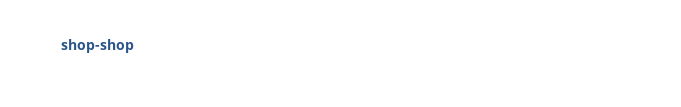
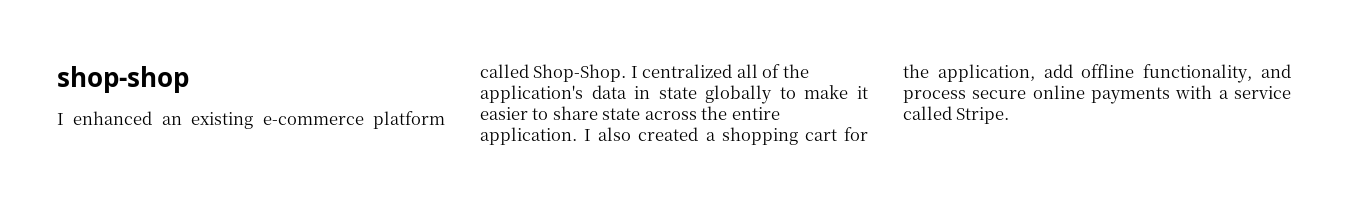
+ I enhanced an existing e-commerce platform called Shop-Shop. I centralized all of the application's data in state globally to make it easier to share state across the entire application. I also created a shopping cart for the application, add offline functionality, and process secure online payments with a service called Stripe.

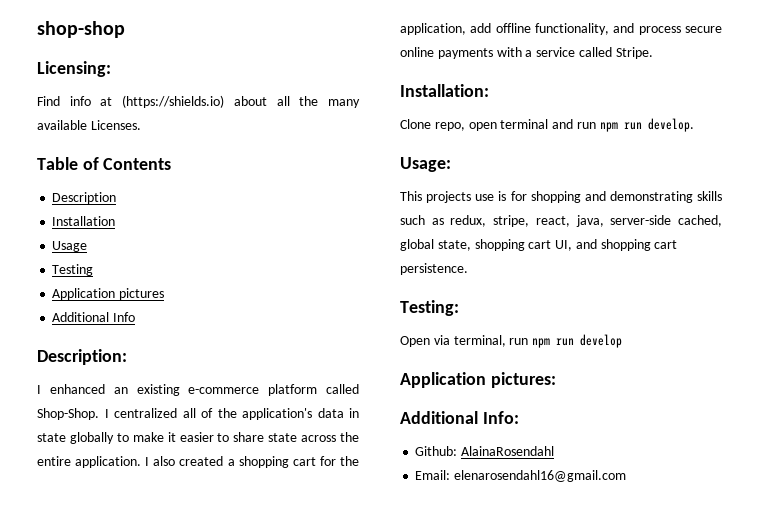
+ Licensing:
+ Find info at (https://shields.io) about all the many available Licenses.
+ Table of Contents
+ Description
+ Installation
+ Usage
+ Testing
+ Application pictures
+ Additional Info
+ Description:
+ Installation:
+ Clone repo, open terminal and run npm run develop.
+ Usage:
+ This projects use is for shopping and demonstrating skills such as redux, stripe, react, java, server-side cached, global state, shopping cart UI, and shopping cart persistence.
+ Testing:
+ Open via terminal, run npm run develop
+ Application pictures:
+ Additional Info:
+ Github: AlainaRosendahl
+ Email: elenarosendahl16@gmail.com

